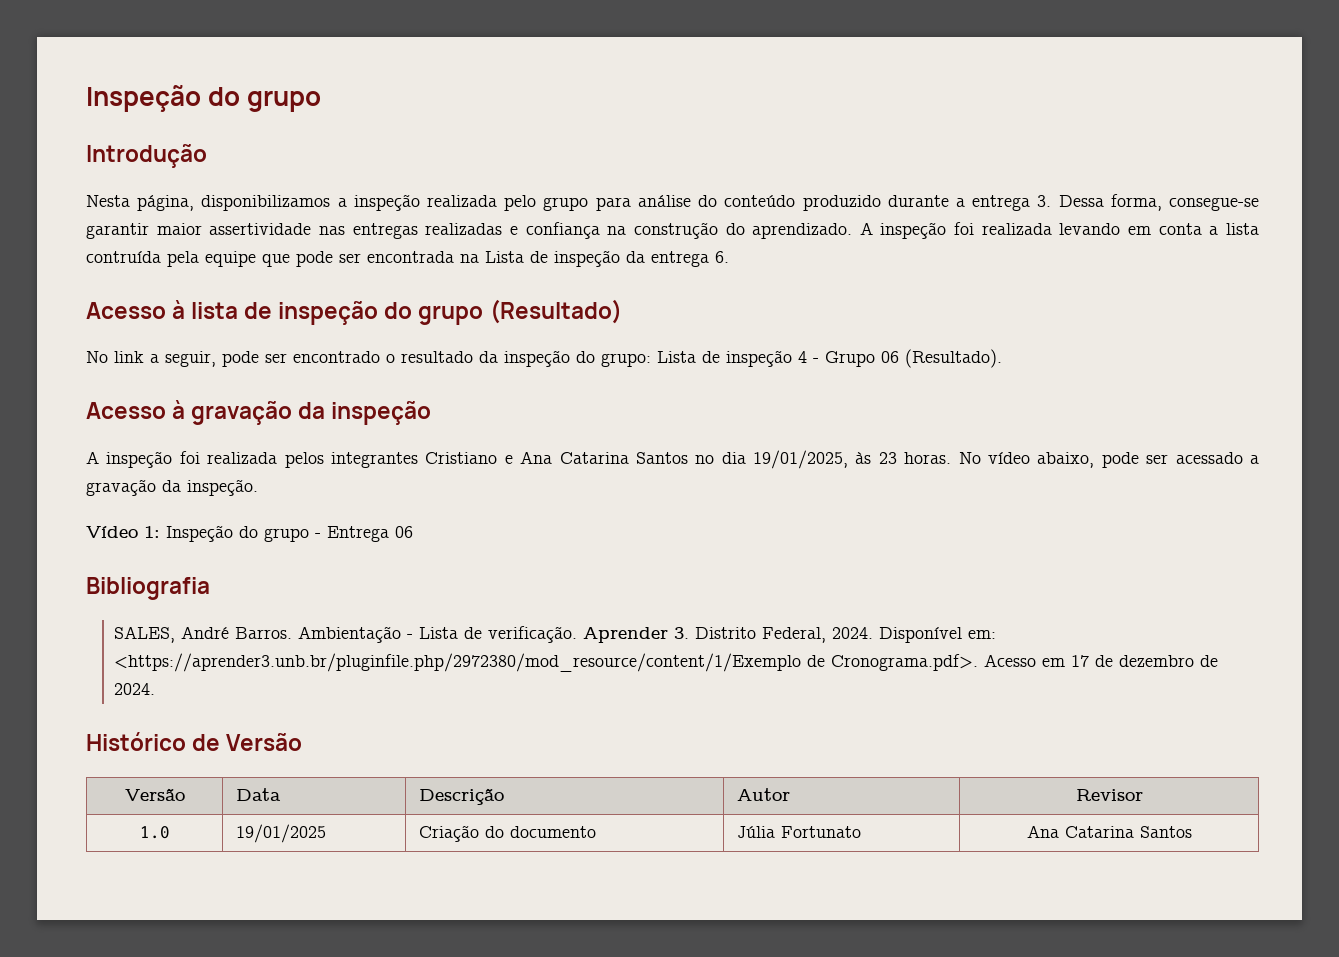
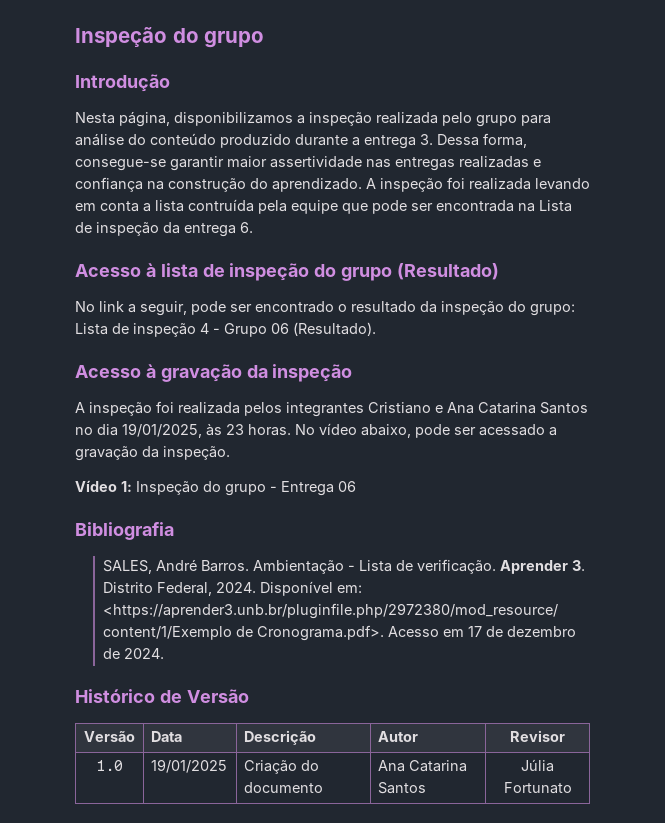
- 1.0 | 19/01/2025 | Criação do documento | Júlia Fortunato | Ana Catarina Santos
+ 1.0 | 19/01/2025 | Criação do documento | Ana Catarina Santos | Júlia Fortunato

